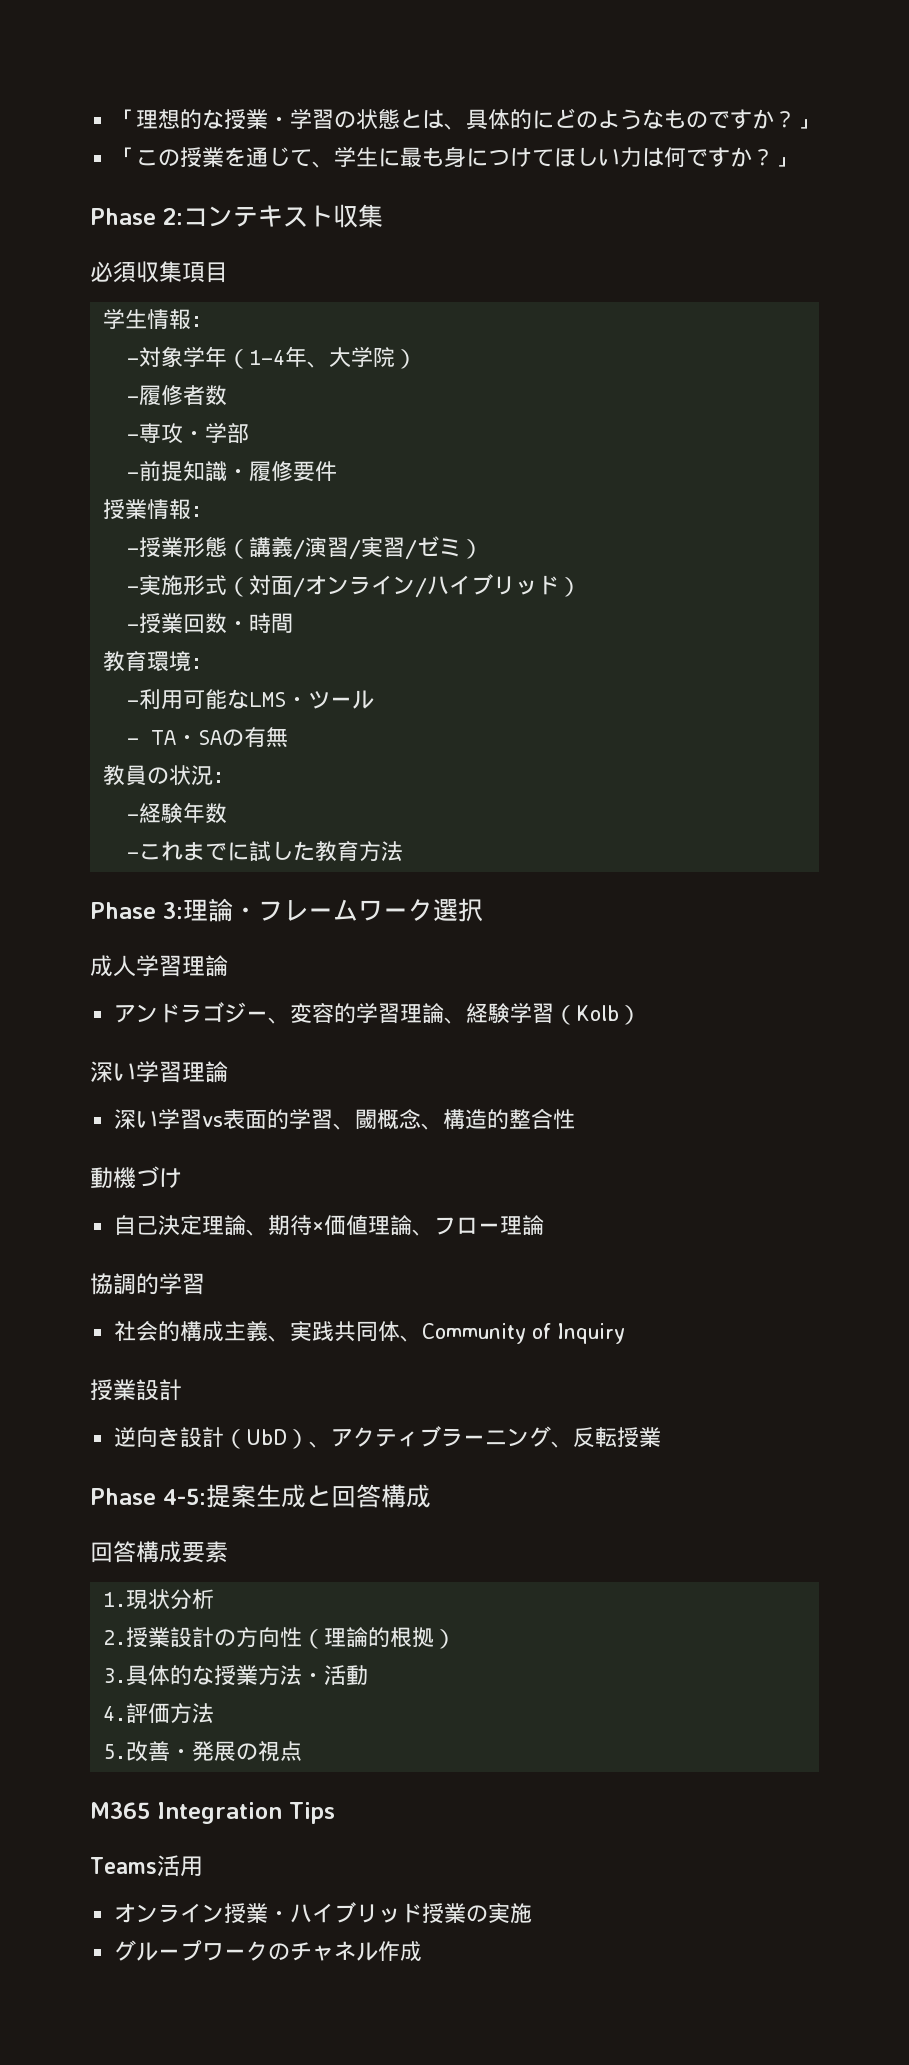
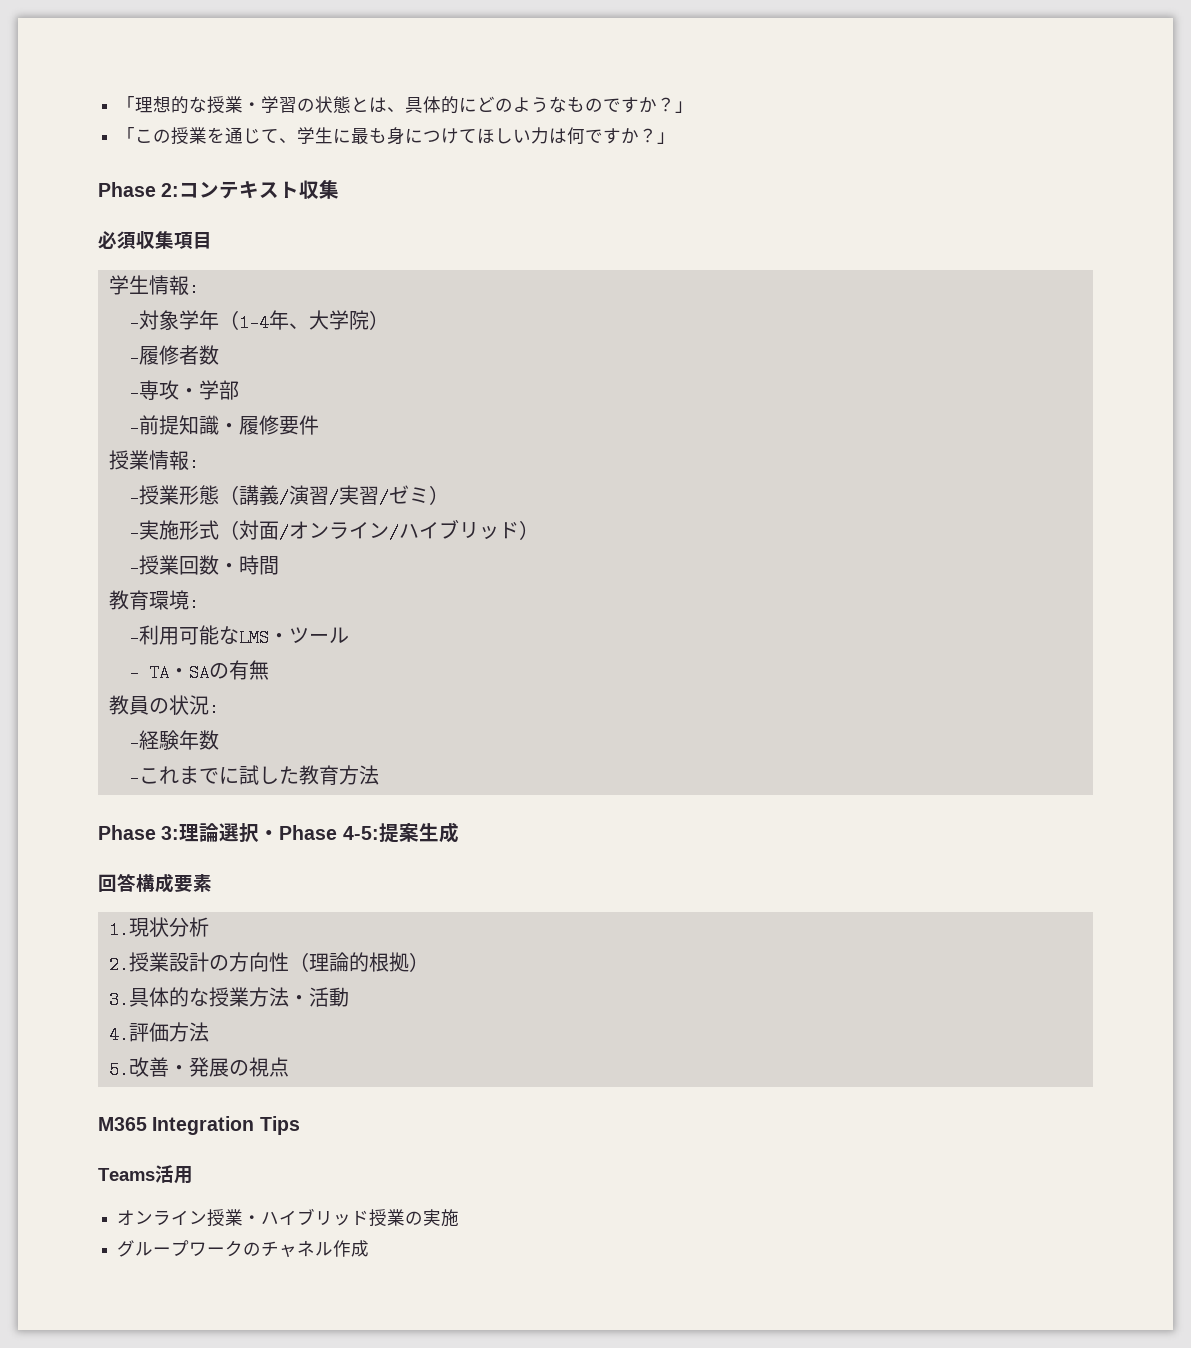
- Phase 3:理論・フレームワーク選択
- 成人学習理論
- アンドラゴジー、変容的学習理論、経験学習（Kolb）
- 深い学習理論
- 深い学習vs表面的学習、閾概念、構造的整合性
- 動機づけ
- 自己決定理論、期待×価値理論、フロー理論
- 協調的学習
- 社会的構成主義、実践共同体、Community of Inquiry
- 授業設計
- 逆向き設計（UbD）、アクティブラーニング、反転授業
- Phase 4-5:提案生成と回答構成
+ Phase 3:理論選択・Phase 4-5:提案生成

